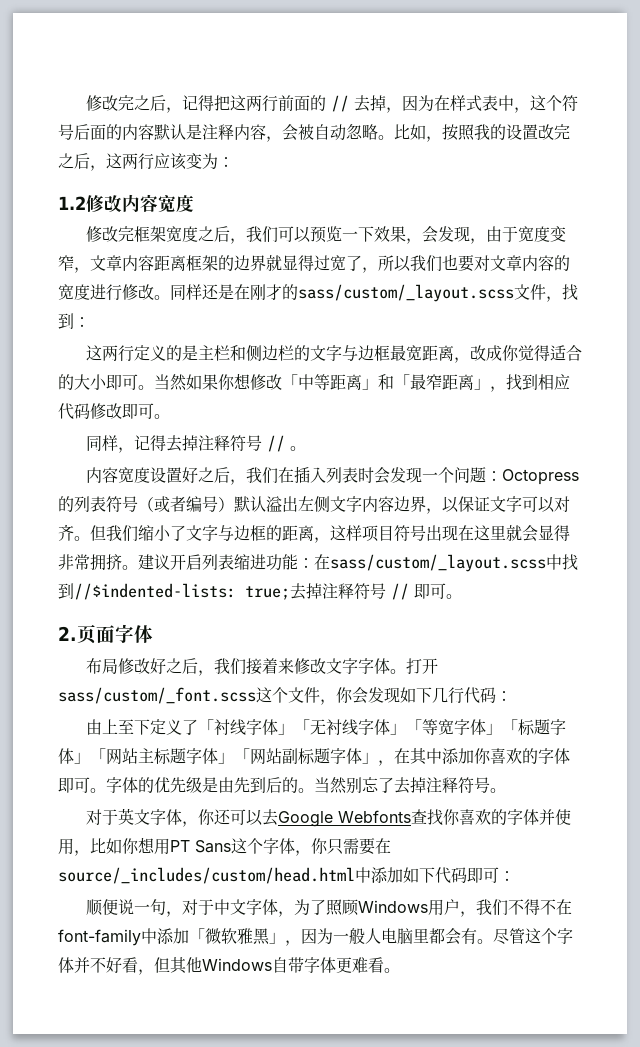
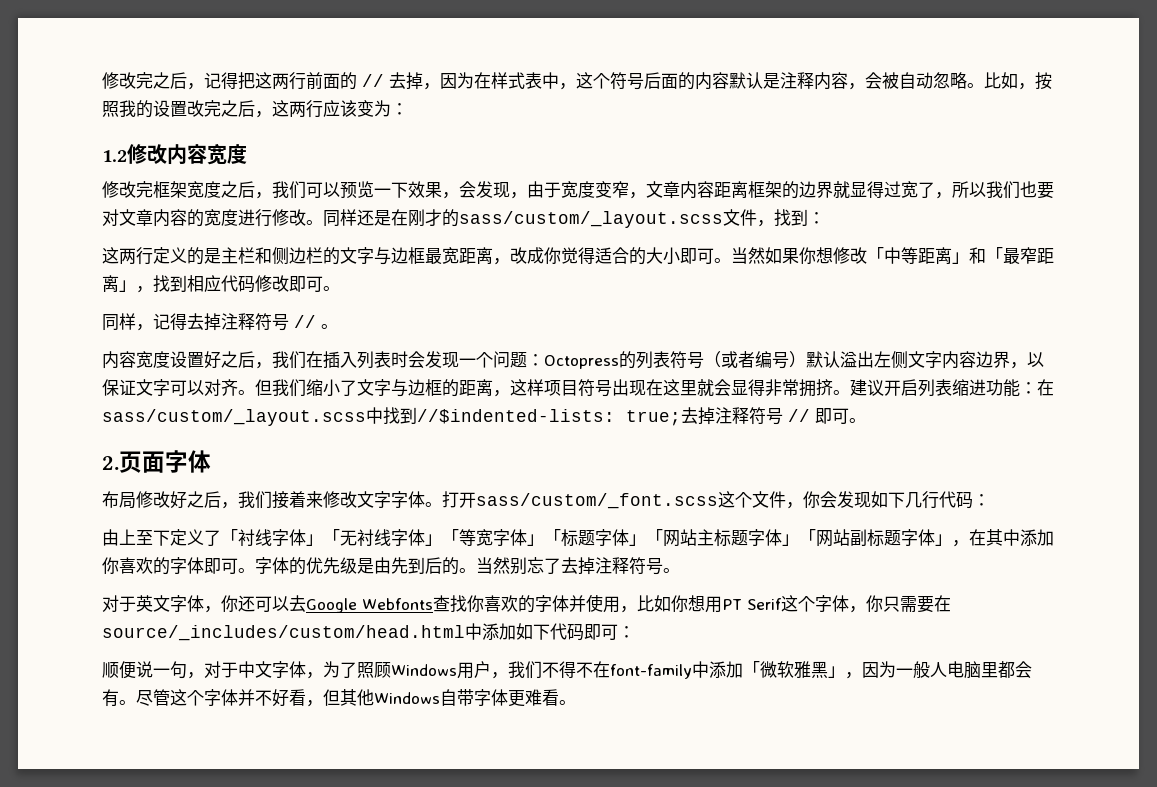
- 对于英文字体，你还可以去Google Webfonts查找你喜欢的字体并使用，比如你想用PT Sans这个字体，你只需要在source/_includes/custom/head.html中添加如下代码即可：
+ 对于英文字体，你还可以去Google Webfonts查找你喜欢的字体并使用，比如你想用PT Serif这个字体，你只需要在source/_includes/custom/head.html中添加如下代码即可：

